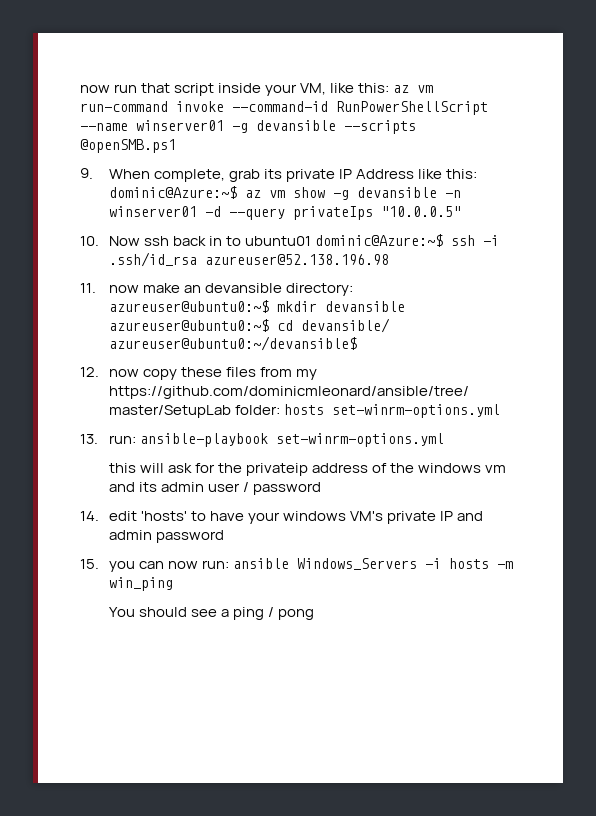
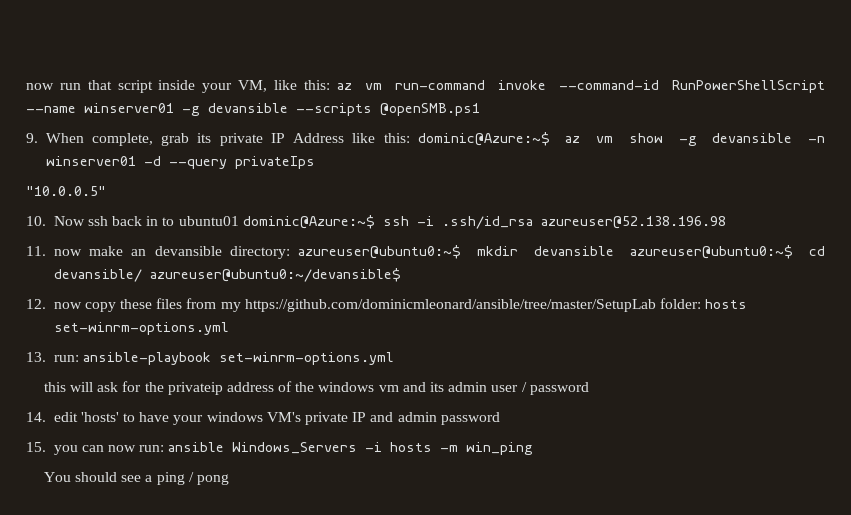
- 9. When complete, grab its private IP Address like this: dominic@Azure:~$ az vm show -g devansible -n winserver01 -d --query privateIps "10.0.0.5"
+ 9. When complete, grab its private IP Address like this: dominic@Azure:~$ az vm show -g devansible -n winserver01 -d --query privateIps
+ "10.0.0.5"

